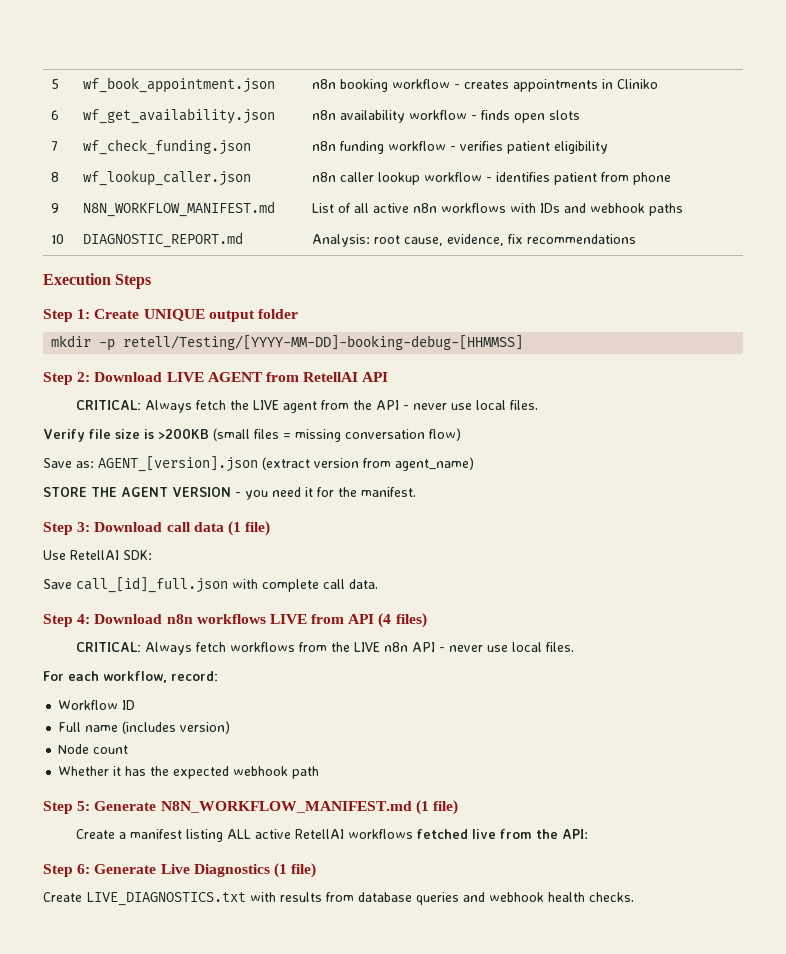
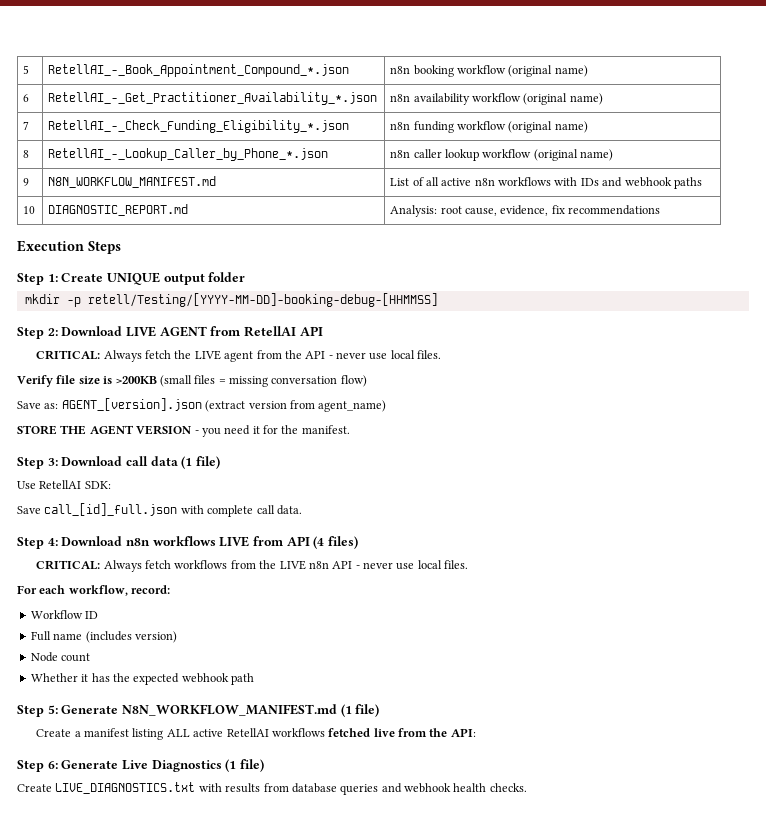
- 5 | wf_book_appointment.json | n8n booking workflow - creates appointments in Cliniko
+ 5 | RetellAI_-_Book_Appointment_Compound_*.json | n8n booking workflow (original name)
- 6 | wf_get_availability.json | n8n availability workflow - finds open slots
+ 6 | RetellAI_-_Get_Practitioner_Availability_*.json | n8n availability workflow (original name)
- 7 | wf_check_funding.json | n8n funding workflow - verifies patient eligibility
+ 7 | RetellAI_-_Check_Funding_Eligibility_*.json | n8n funding workflow (original name)
- 8 | wf_lookup_caller.json | n8n caller lookup workflow - identifies patient from phone
+ 8 | RetellAI_-_Lookup_Caller_by_Phone_*.json | n8n caller lookup workflow (original name)

